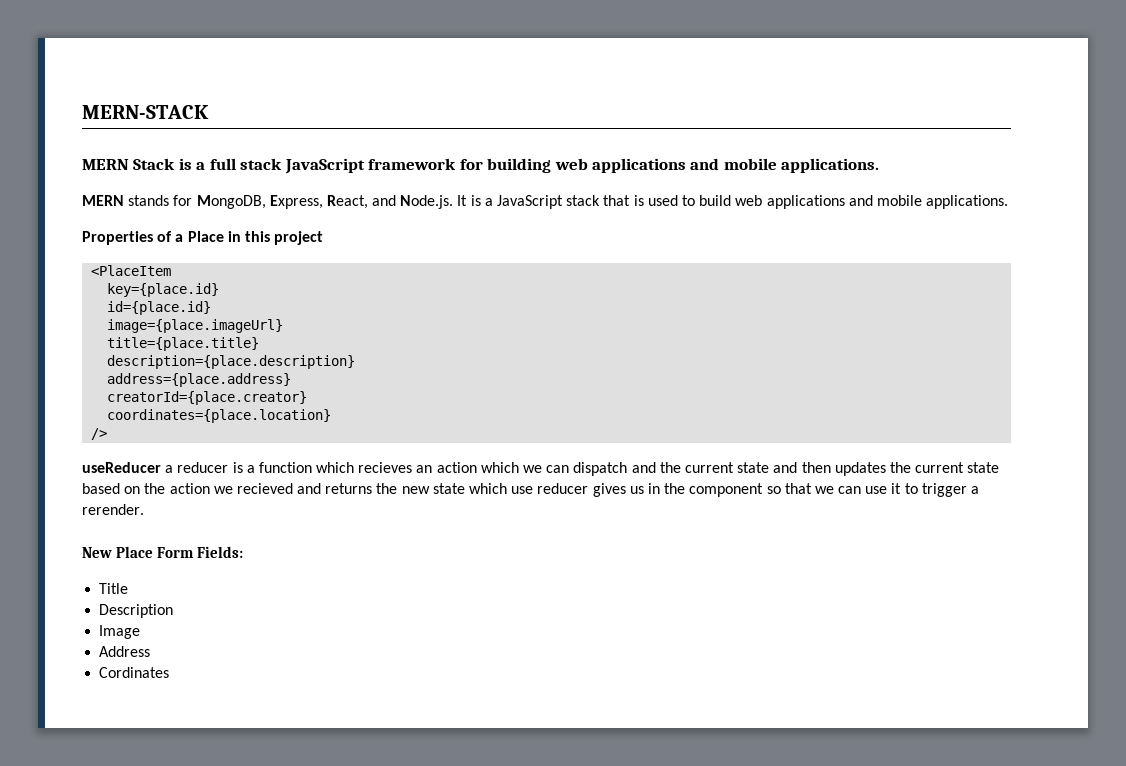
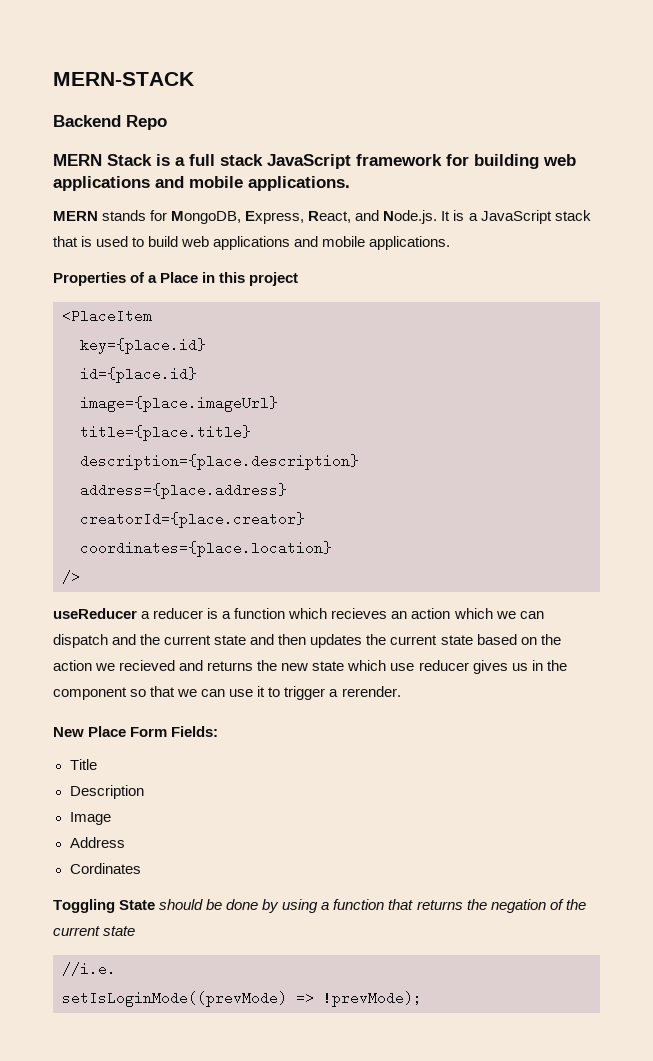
+ Backend Repo
+ Toggling State should be done by using a function that returns the negation of the current state
+ //i.e.
+ setIsLoginMode((prevMode) => !prevMode);

